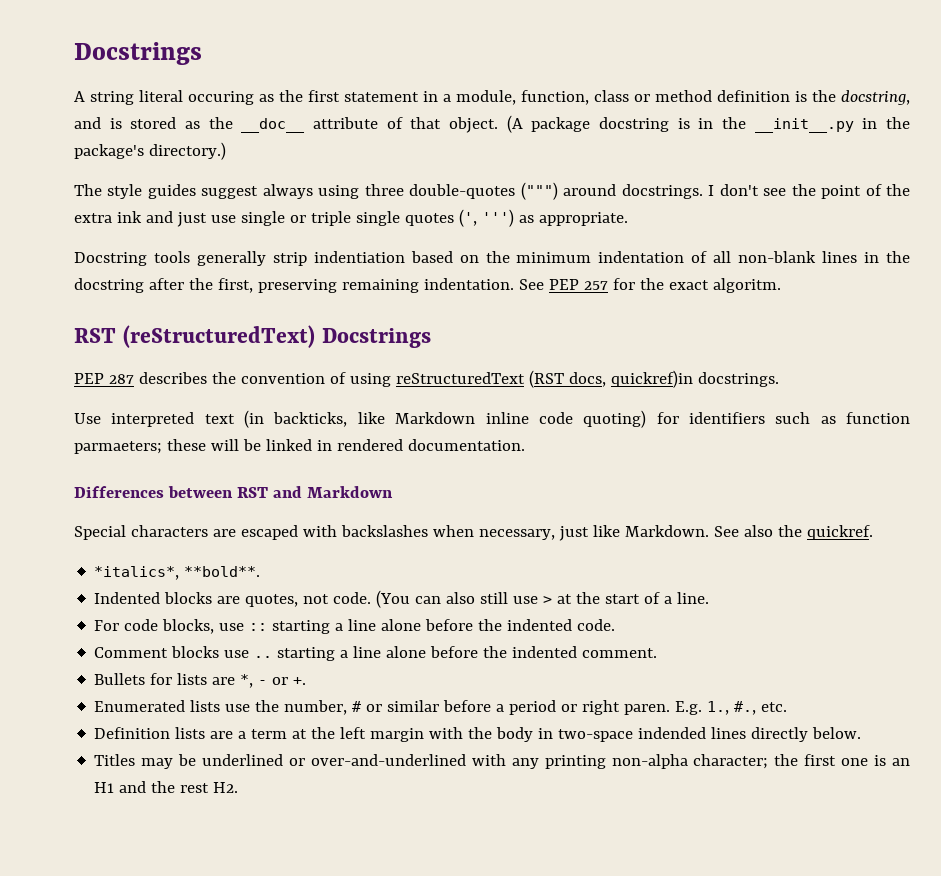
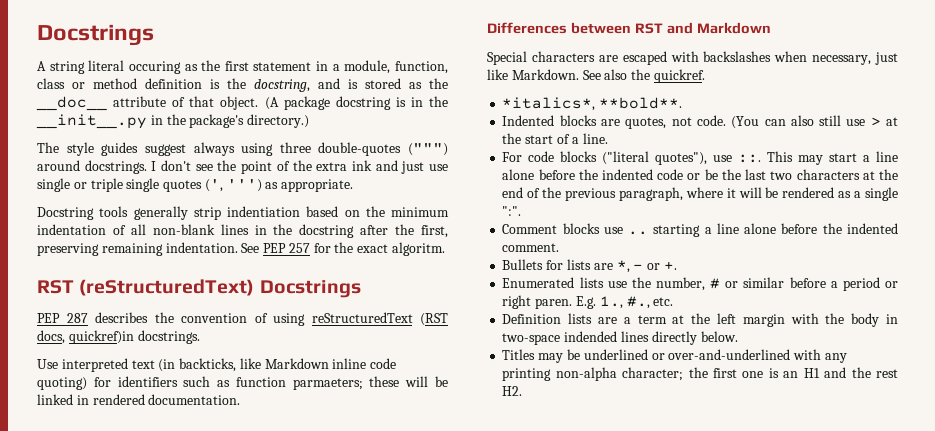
- For code blocks, use :: starting a line alone before the indented code.
+ For code blocks ("literal quotes"), use ::. This may start a line alone before the indented code or be the last two characters at the end of the previous paragraph, where it will be rendered as a single ":".

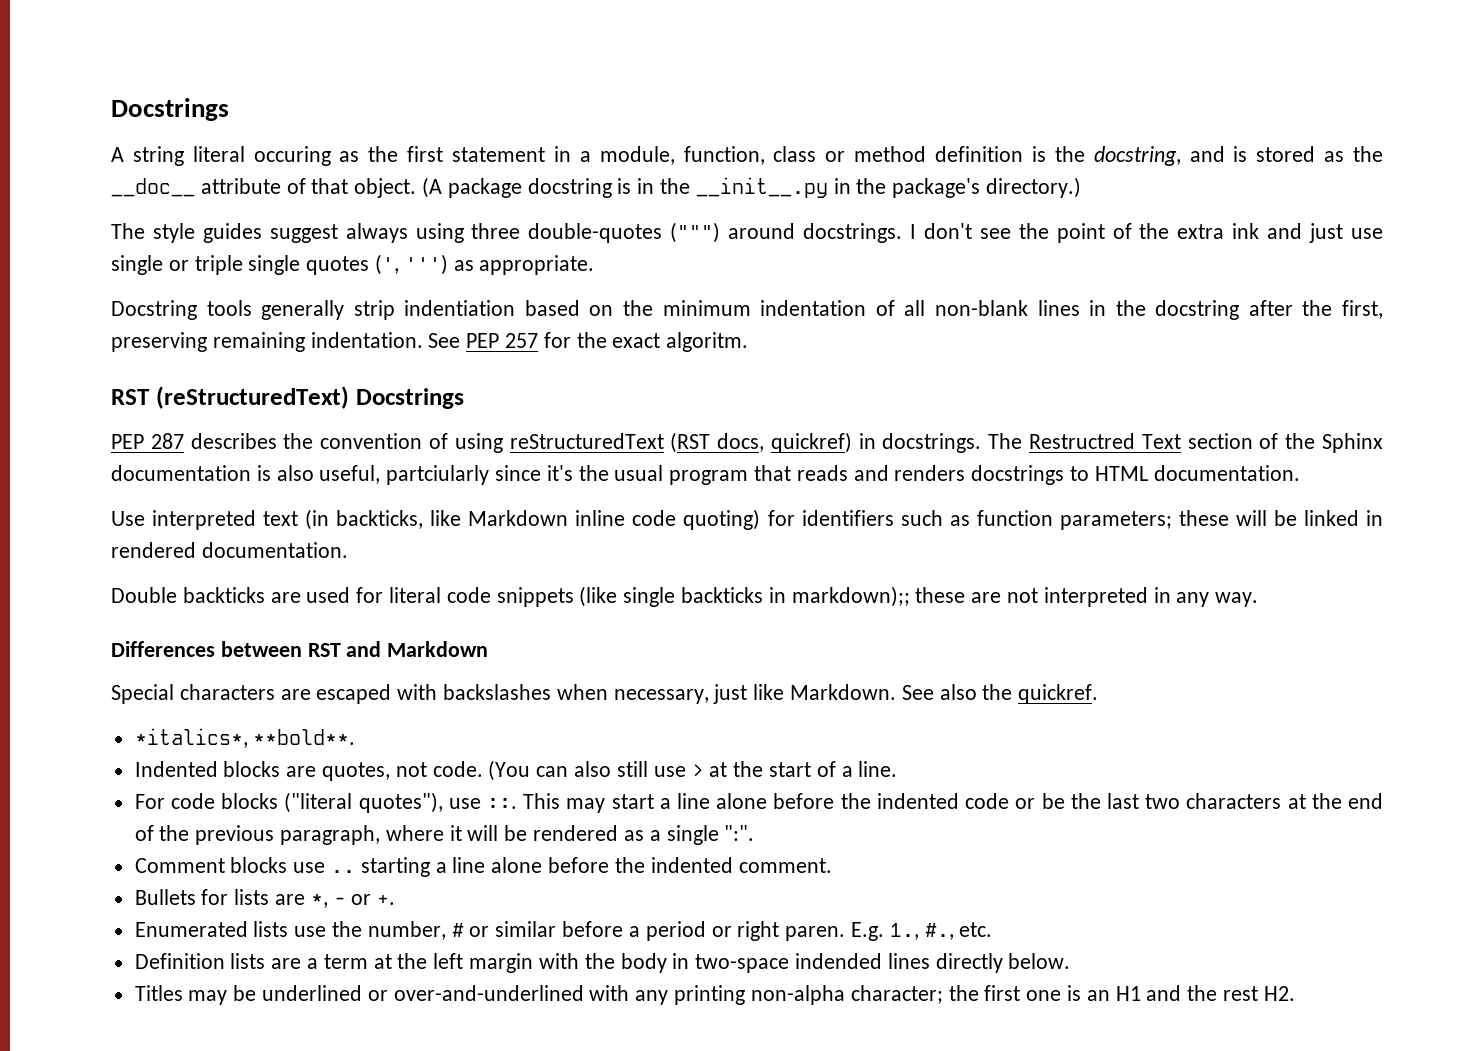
- PEP 287 describes the convention of using reStructuredText (RST docs, quickref)in docstrings.
+ PEP 287 describes the convention of using reStructuredText (RST docs, quickref) in docstrings. The Restructred Text section of the Sphinx documentation is also useful, partciularly since it's the usual program that reads and renders docstrings to HTML documentation.
- Use interpreted text (in backticks, like Markdown inline code quoting) for identifiers such as function parmaeters; these will be linked in rendered documentation.
+ Use interpreted text (in backticks, like Markdown inline code quoting) for identifiers such as function parameters; these will be linked in rendered documentation.
+ Double backticks are used for literal code snippets (like single backticks in markdown);; these are not interpreted in any way.

